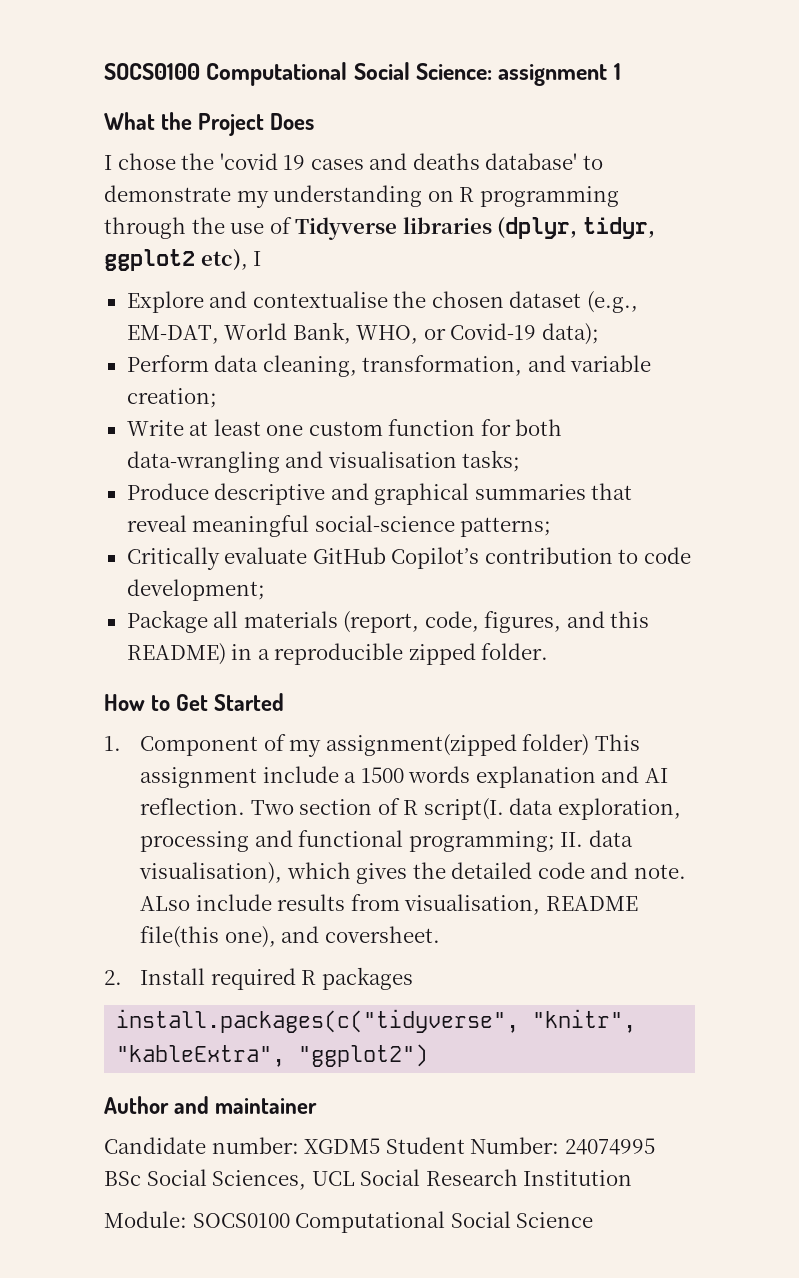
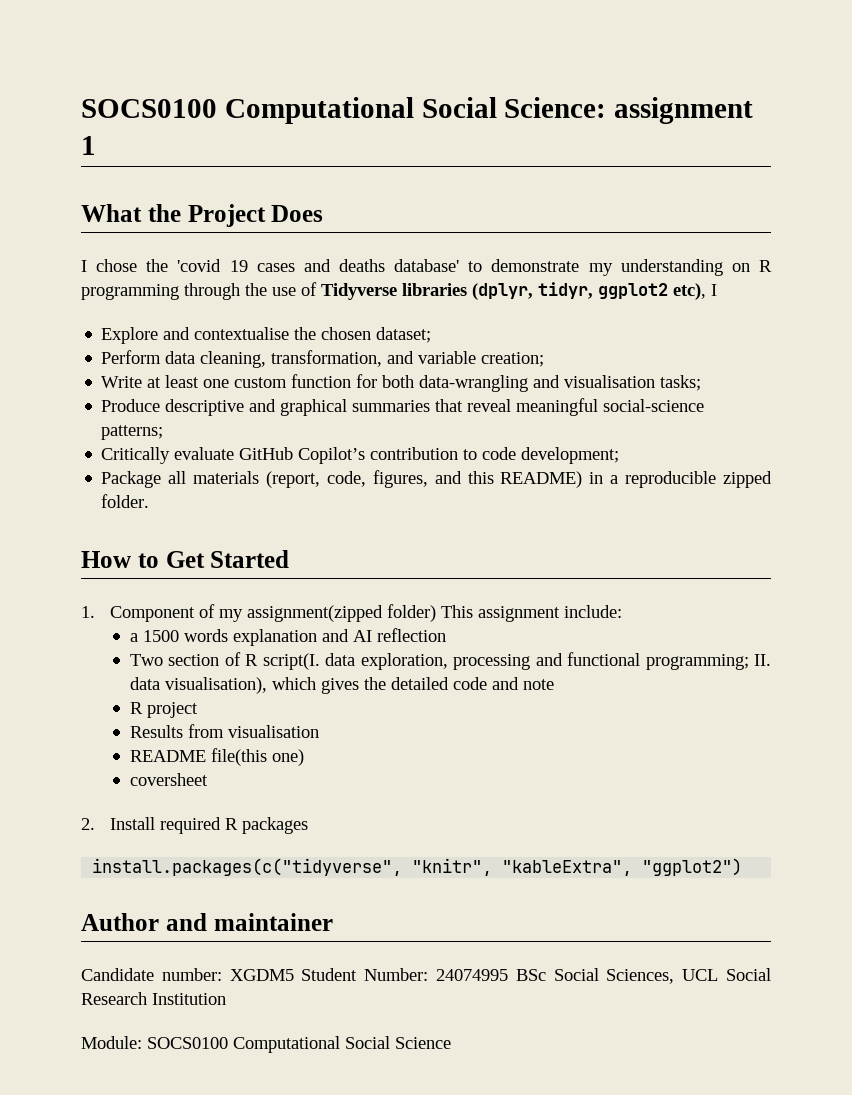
- Explore and contextualise the chosen dataset (e.g., EM-DAT, World Bank, WHO, or Covid-19 data);
+ Explore and contextualise the chosen dataset;
- 1. Component of my assignment(zipped folder) This assignment include a 1500 words explanation and AI reflection. Two section of R script(I. data exploration, processing and functional programming; II. data visualisation), which gives the detailed code and note. ALso include results from visualisation, README file(this one), and coversheet.
+ 1. Component of my assignment(zipped folder) This assignment include:
+ a 1500 words explanation and AI reflection
+ Two section of R script(I. data exploration, processing and functional programming; II. data visualisation), which gives the detailed code and note
+ R project
+ Results from visualisation
+ README file(this one)
+ coversheet

